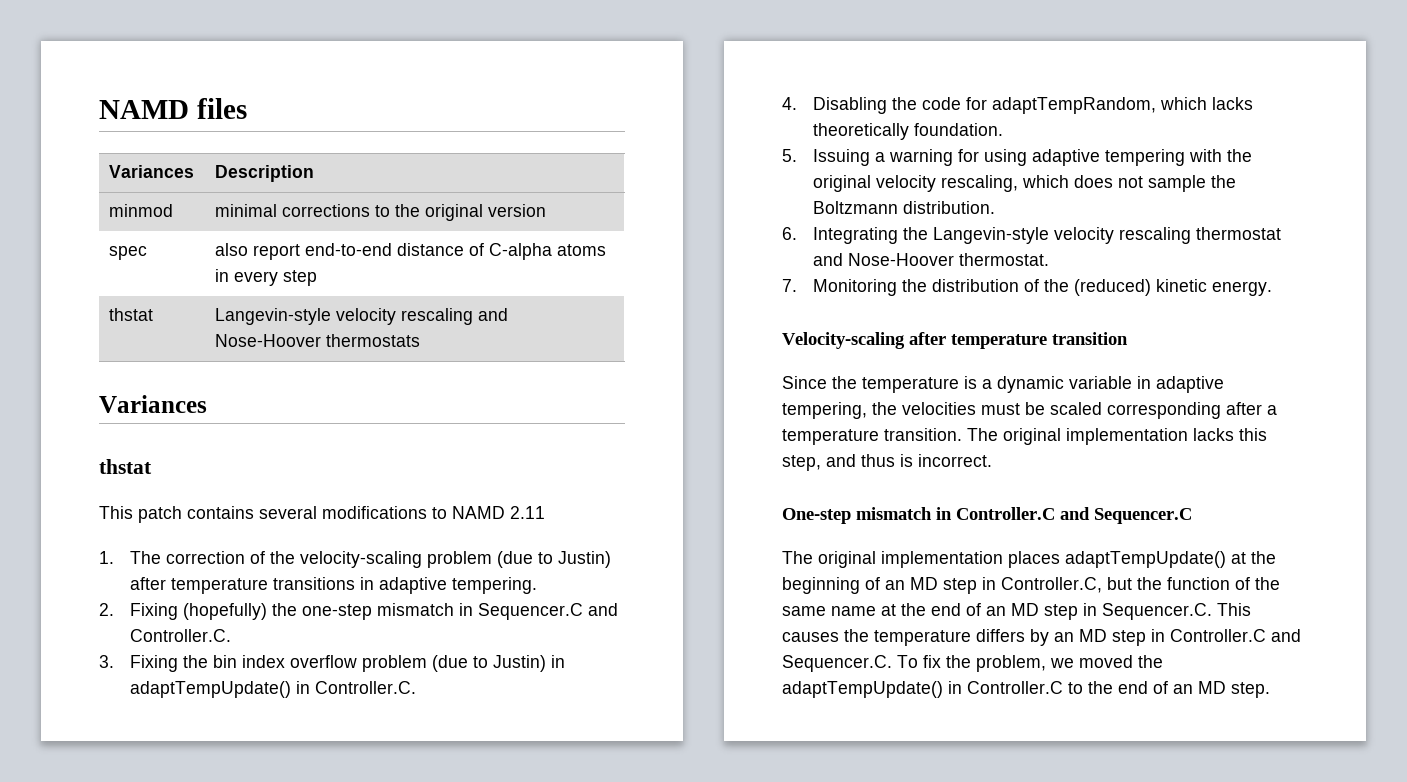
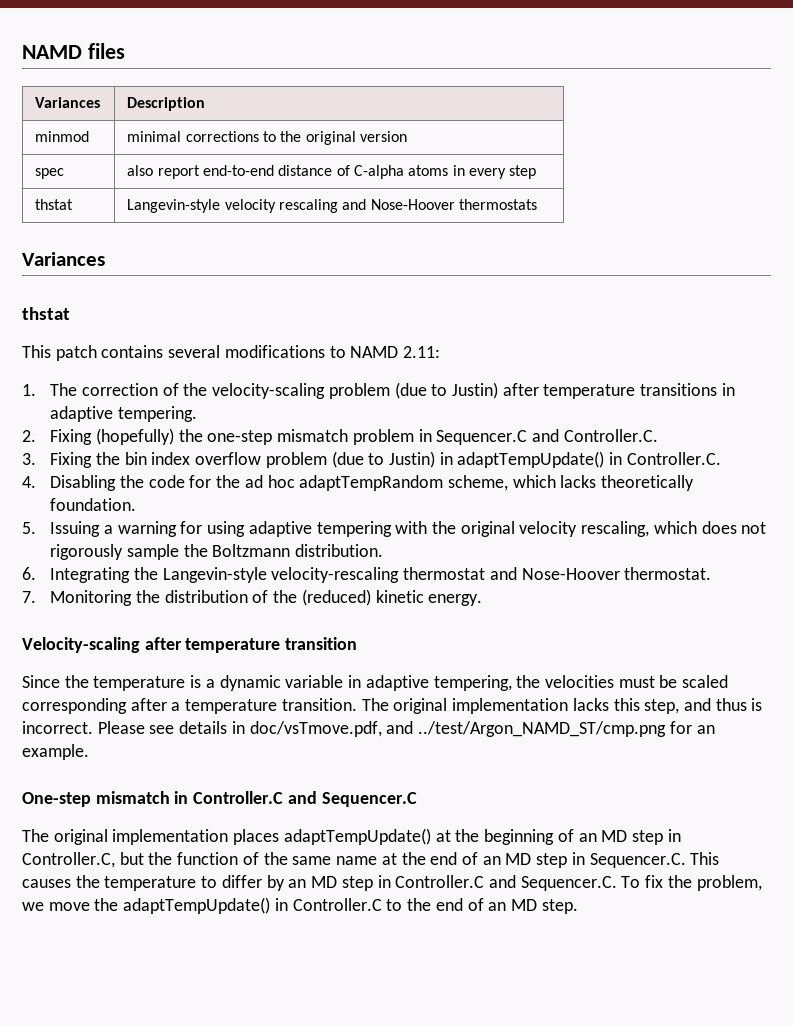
- This patch contains several modifications to NAMD 2.11
+ This patch contains several modifications to NAMD 2.11:
- 2. Fixing (hopefully) the one-step mismatch in Sequencer.C and Controller.C.
+ 2. Fixing (hopefully) the one-step mismatch problem in Sequencer.C and Controller.C.
- 4. Disabling the code for adaptTempRandom, which lacks theoretically foundation.
+ 4. Disabling the code for the ad hoc adaptTempRandom scheme, which lacks theoretically foundation.
- 5. Issuing a warning for using adaptive tempering with the original velocity rescaling, which does not sample the Boltzmann distribution.
+ 5. Issuing a warning for using adaptive tempering with the original velocity rescaling, which does not rigorously sample the Boltzmann distribution.
- 6. Integrating the Langevin-style velocity rescaling thermostat and Nose-Hoover thermostat.
+ 6. Integrating the Langevin-style velocity-rescaling thermostat and Nose-Hoover thermostat.
+ Please see details in doc/vsTmove.pdf, and ../test/Argon_NAMD_ST/cmp.png for an example.
- The original implementation places adaptTempUpdate() at the beginning of an MD step in Controller.C, but the function of the same name at the end of an MD step in Sequencer.C. This causes the temperature differs by an MD step in Controller.C and Sequencer.C. To fix the problem, we moved the adaptTempUpdate() in Controller.C to the end of an MD step.
+ The original implementation places adaptTempUpdate() at the beginning of an MD step in Controller.C, but the function of the same name at the end of an MD step in Sequencer.C. This causes the temperature to differ by an MD step in Controller.C and Sequencer.C. To fix the problem, we move the adaptTempUpdate() in Controller.C to the end of an MD step.

